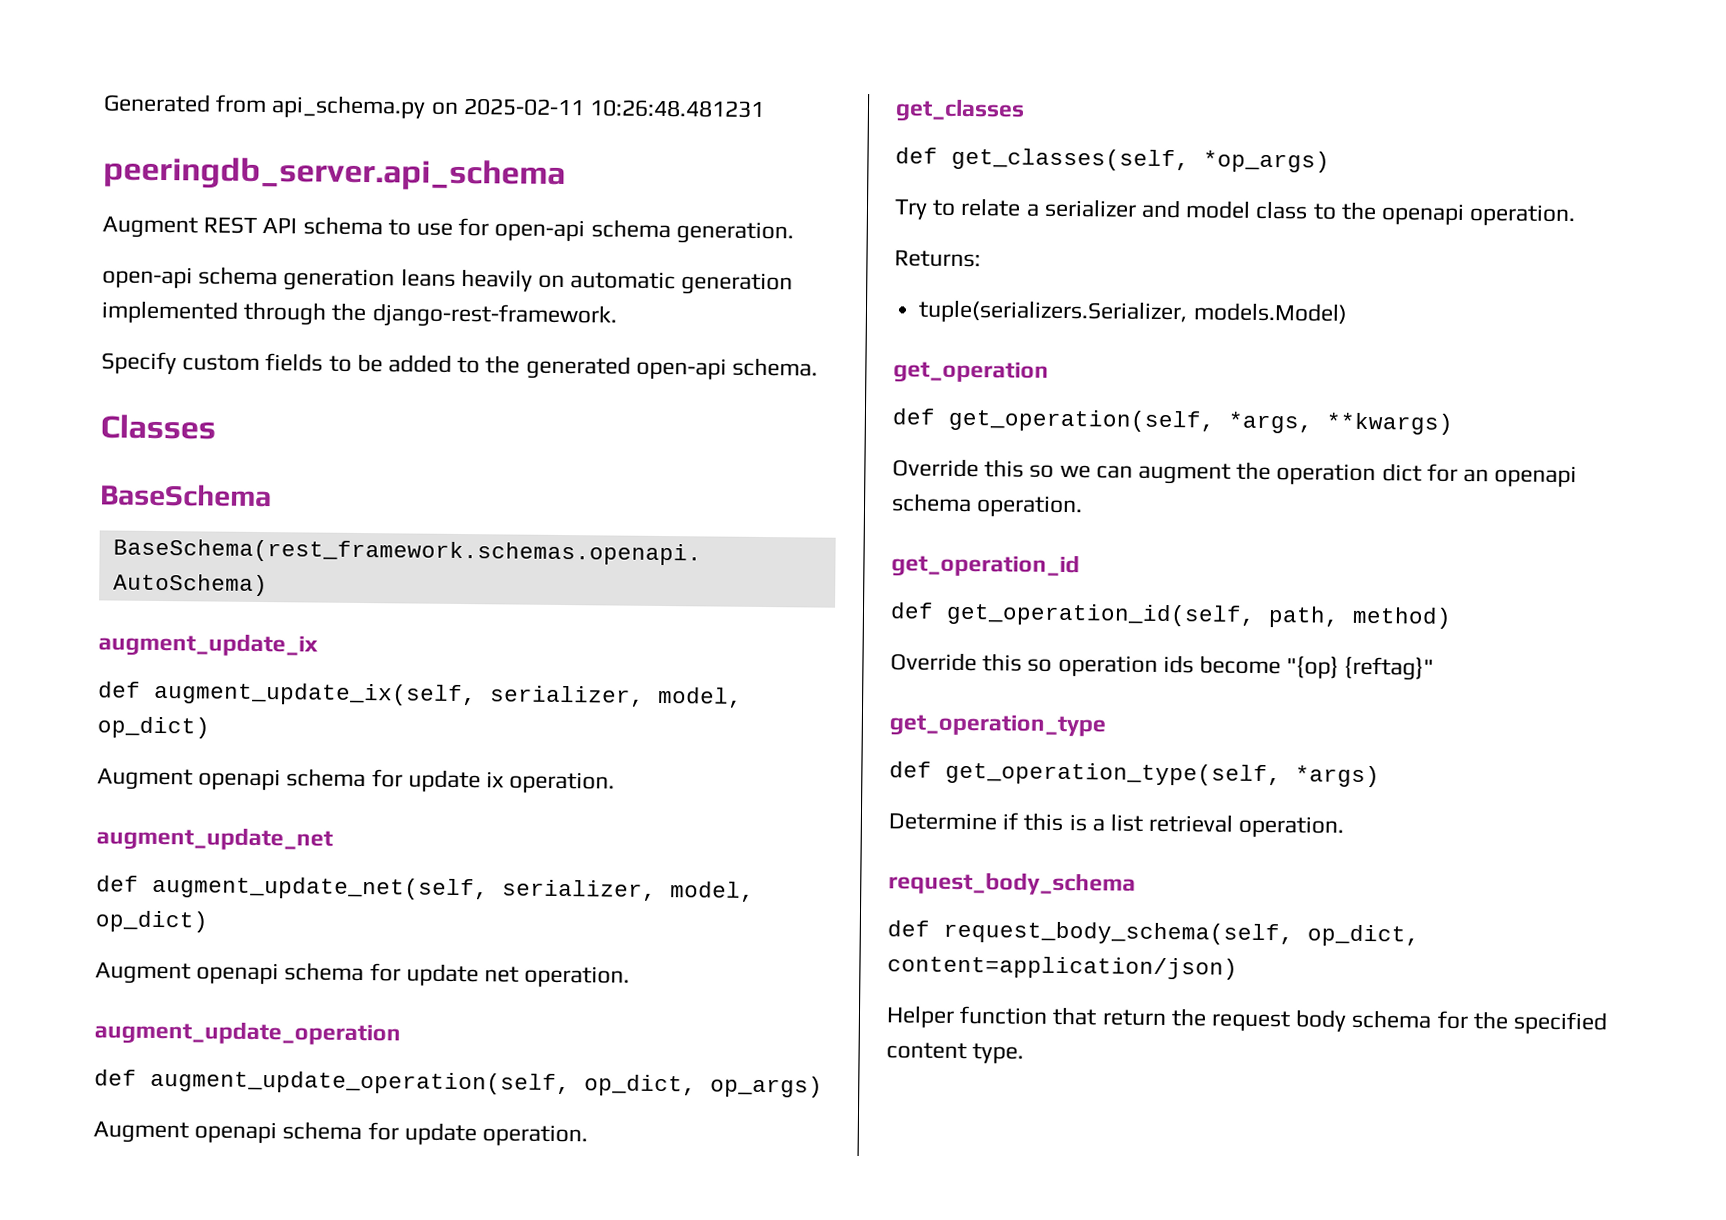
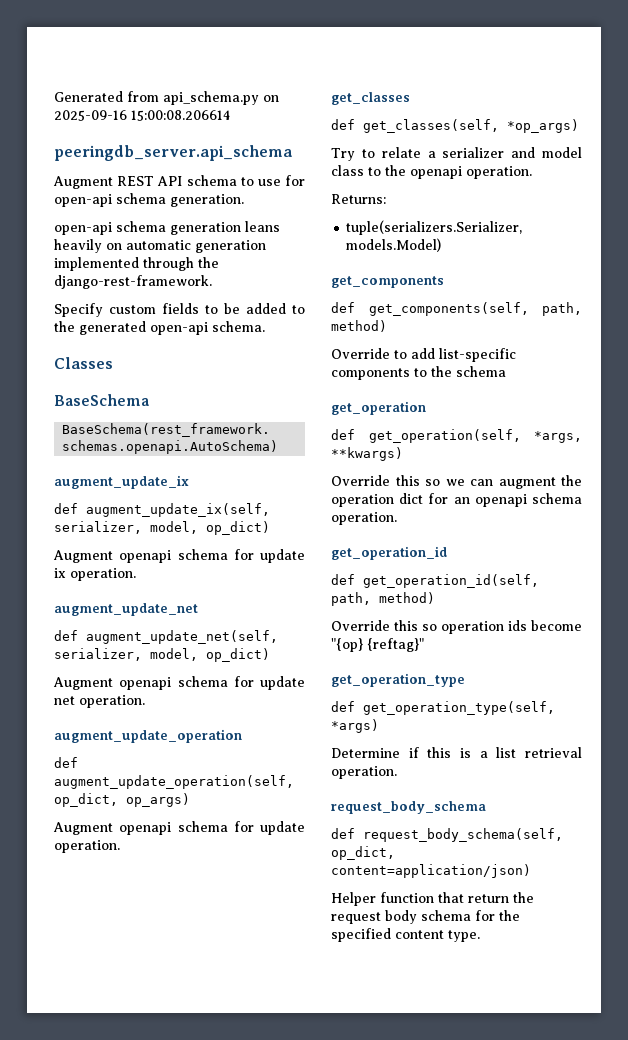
- Generated from api_schema.py on 2025-02-11 10:26:48.481231
+ Generated from api_schema.py on 2025-09-16 15:00:08.206614
+ get_components
+ def get_components(self, path, method)
+ Override to add list-specific components to the schema

